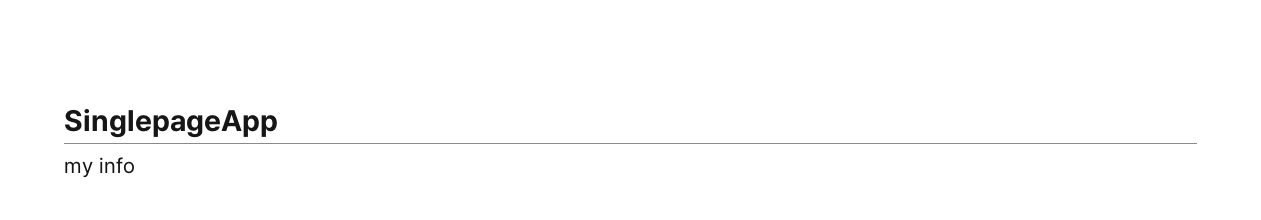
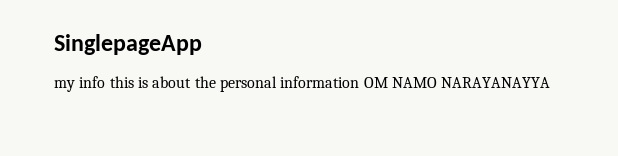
- my info
+ my info this is about the personal information OM NAMO NARAYANAYYA

